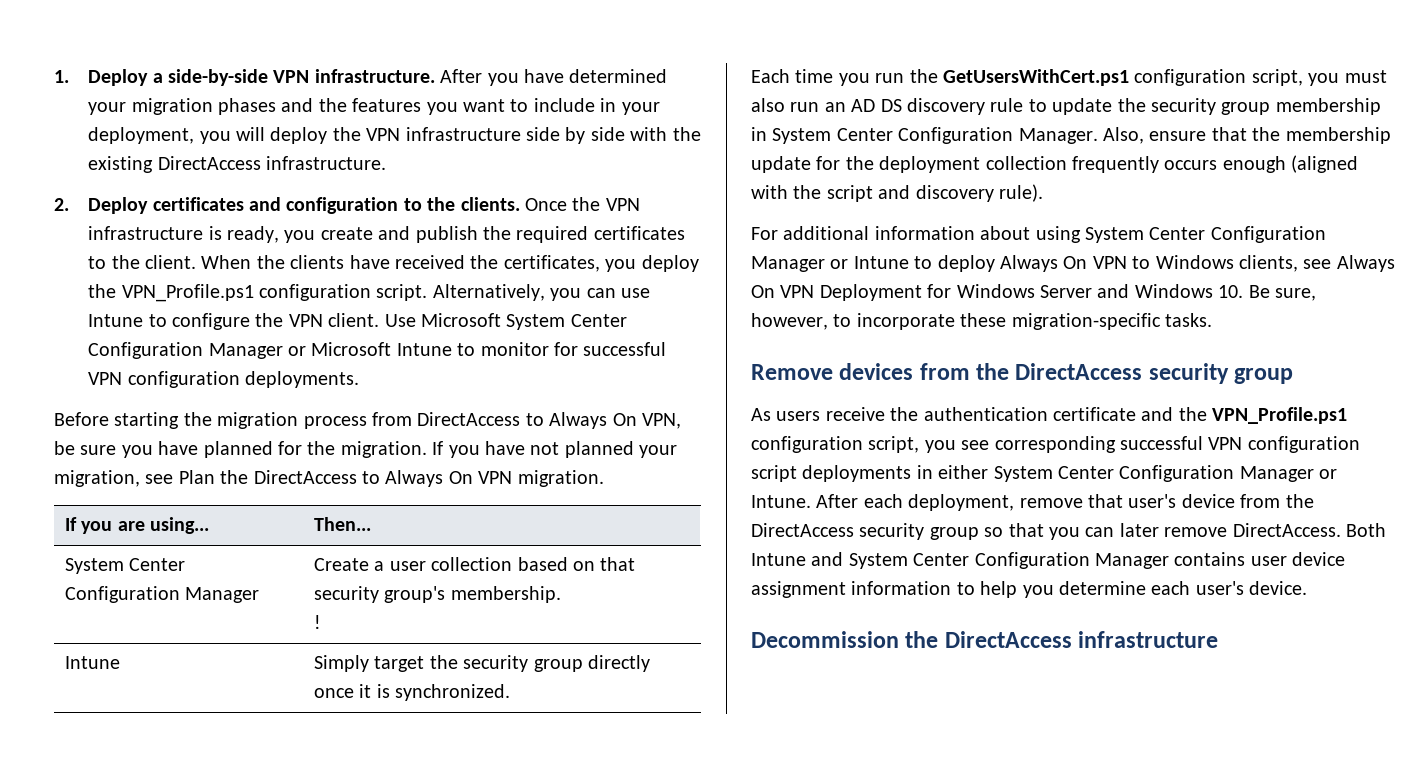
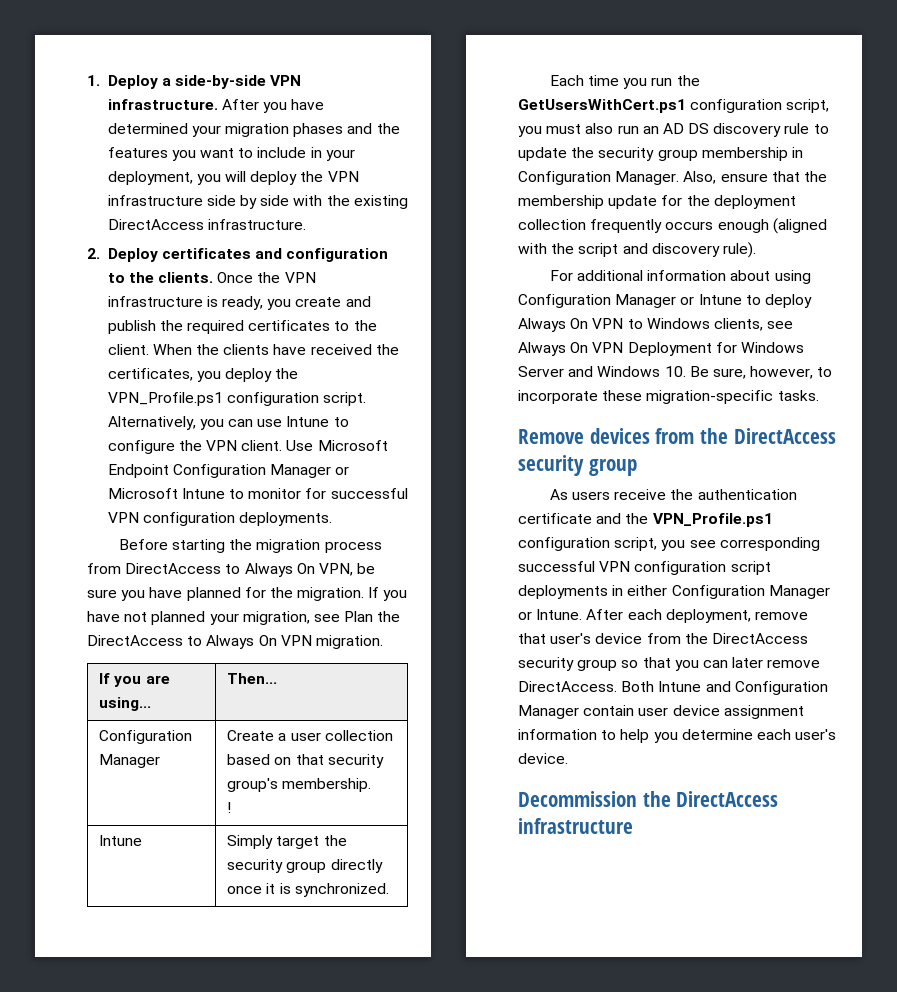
- Use Microsoft System Center Configuration Manager or Microsoft Intune to monitor for successful VPN configuration deployments.
+ Use Microsoft Endpoint Configuration Manager or Microsoft Intune to monitor for successful VPN configuration deployments.
- System Center Configuration Manager | Create a user collection based on that security group's membership.
+ Configuration Manager | Create a user collection based on that security group's membership.
- Each time you run the GetUsersWithCert.ps1 configuration script, you must also run an AD DS discovery rule to update the security group membership in System Center Configuration Manager.
+ Each time you run the GetUsersWithCert.ps1 configuration script, you must also run an AD DS discovery rule to update the security group membership in Configuration Manager.
- For additional information about using System Center Configuration Manager or Intune to deploy Always On VPN to Windows clients, see Always On VPN Deployment for Windows Server and Windows 10. Be sure, however, to incorporate these migration-specific tasks.
+ For additional information about using Configuration Manager or Intune to deploy Always On VPN to Windows clients, see Always On VPN Deployment for Windows Server and Windows 10. Be sure, however, to incorporate these migration-specific tasks.
- As users receive the authentication certificate and the VPN_Profile.ps1 configuration script, you see corresponding successful VPN configuration script deployments in either System Center Configuration Manager or Intune.
+ As users receive the authentication certificate and the VPN_Profile.ps1 configuration script, you see corresponding successful VPN configuration script deployments in either Configuration Manager or Intune.
- Both Intune and System Center Configuration Manager contains user device assignment information to help you determine each user's device.
+ Both Intune and Configuration Manager contain user device assignment information to help you determine each user's device.

